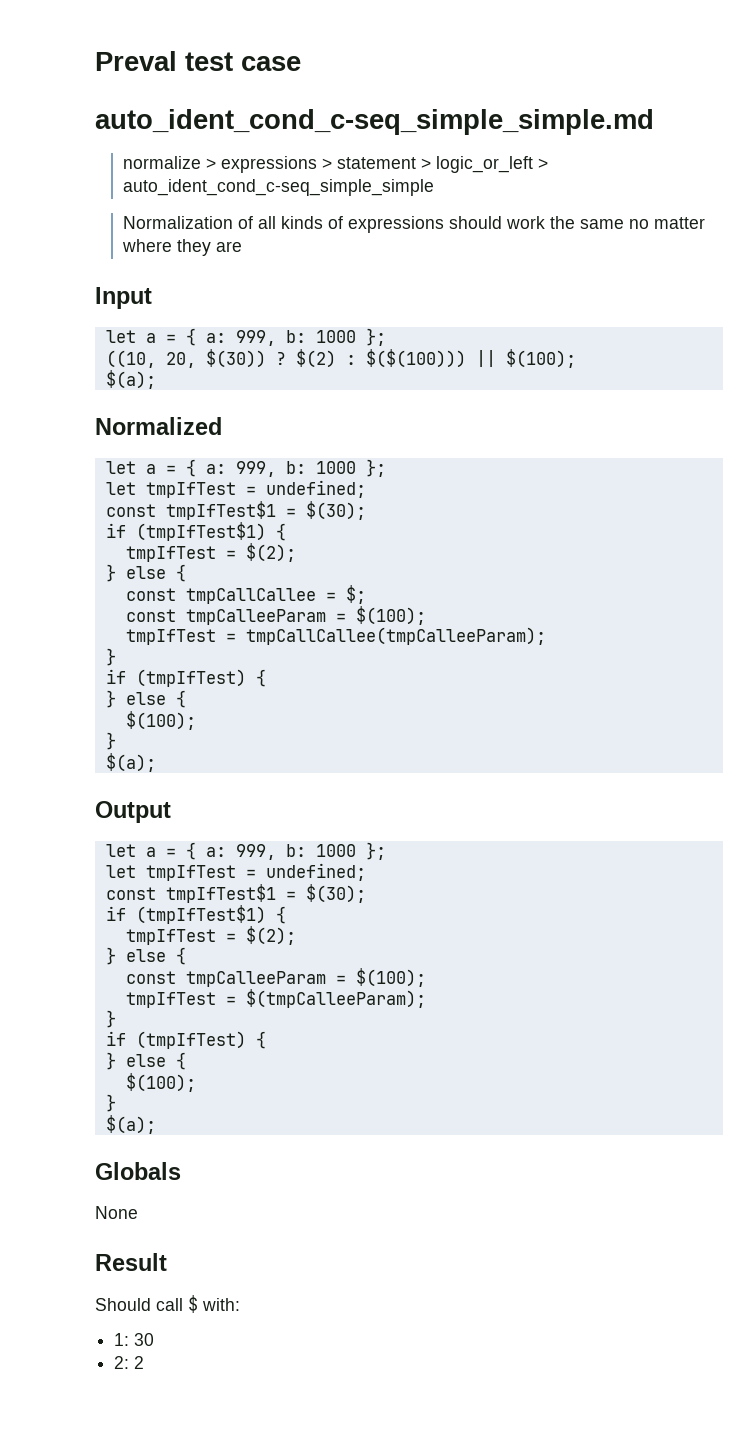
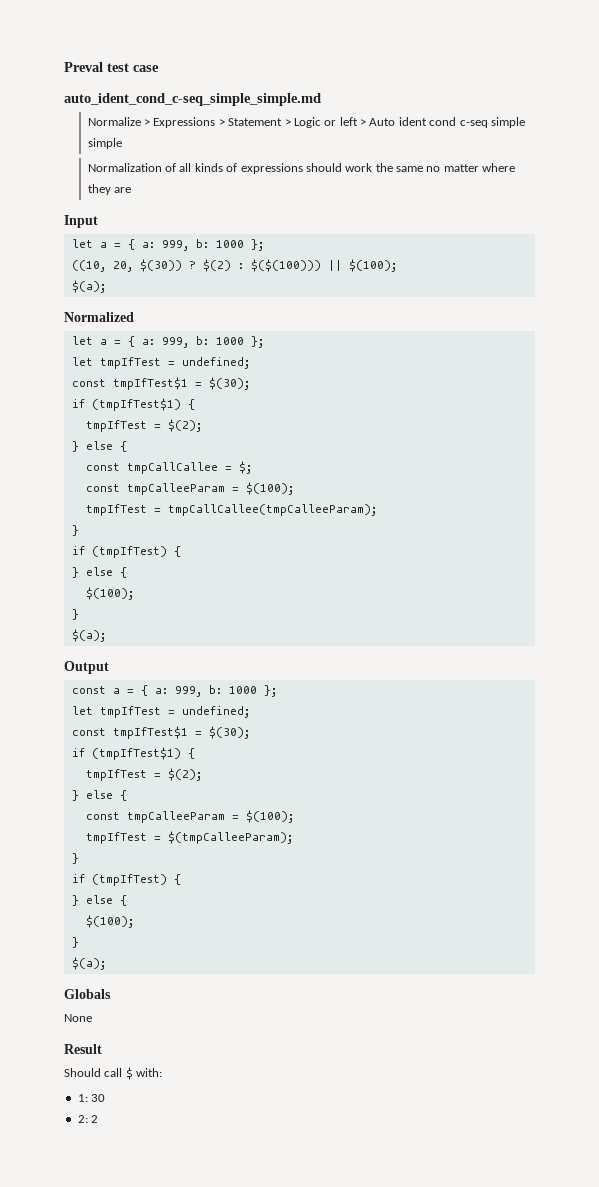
- normalize > expressions > statement > logic_or_left > auto_ident_cond_c-seq_simple_simple
+ Normalize > Expressions > Statement > Logic or left > Auto ident cond c-seq simple simple
  Output
- let a = { a: 999, b: 1000 };
+ const a = { a: 999, b: 1000 };

